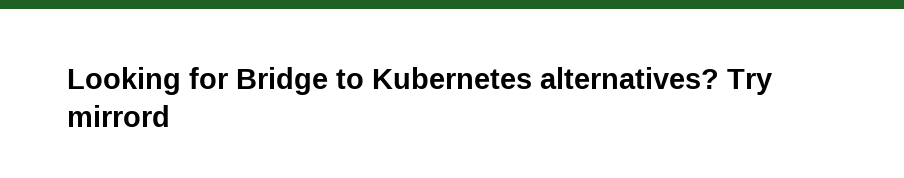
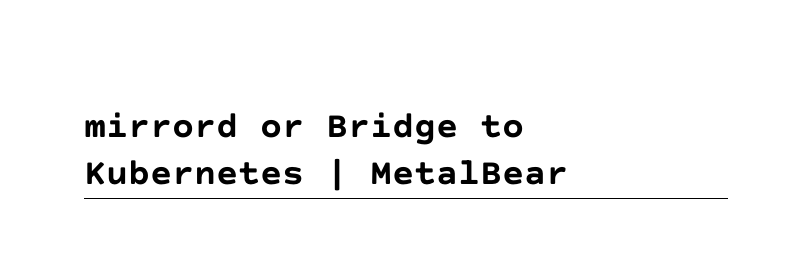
- Looking for Bridge to Kubernetes alternatives? Try mirrord
+ mirrord or Bridge to Kubernetes | MetalBear

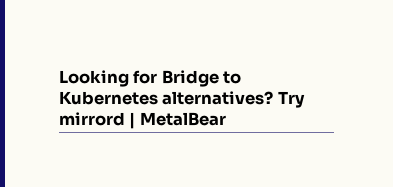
- mirrord or Bridge to Kubernetes | MetalBear
+ Looking for Bridge to Kubernetes alternatives? Try mirrord | MetalBear

